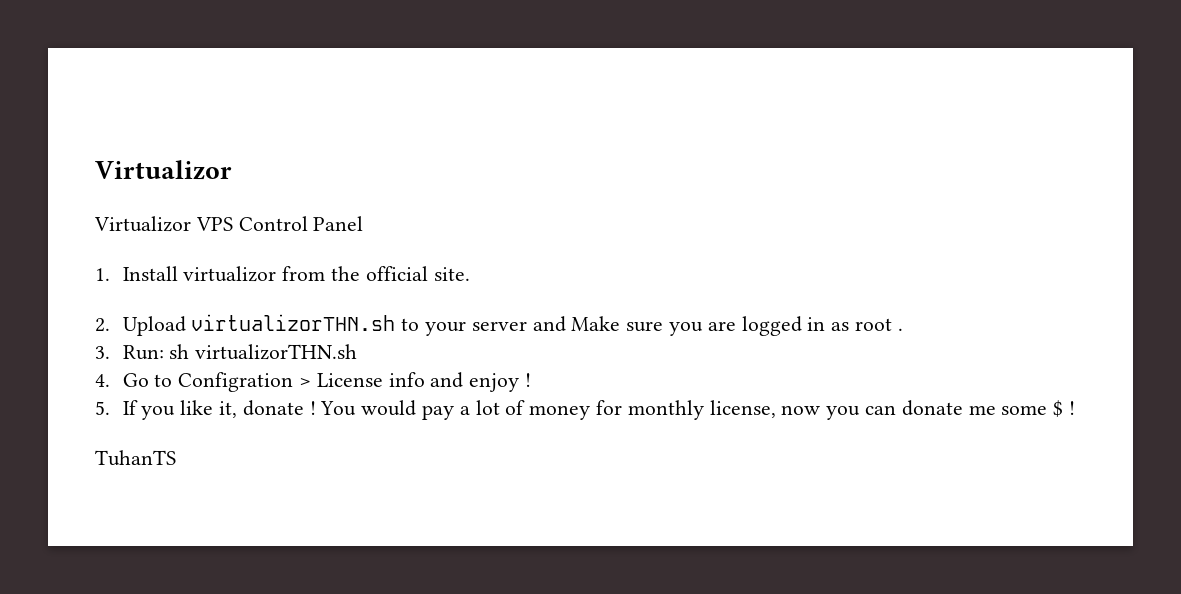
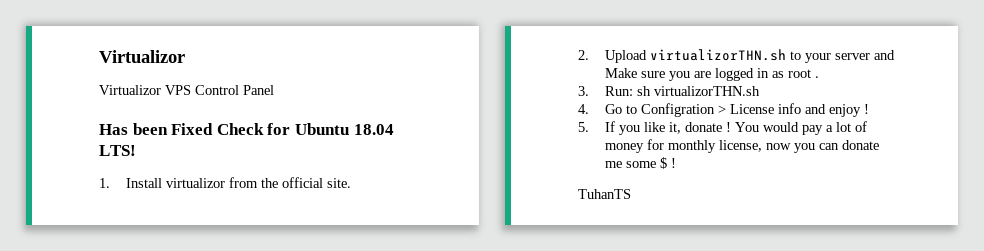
+ Has been Fixed Check for Ubuntu 18.04 LTS!

